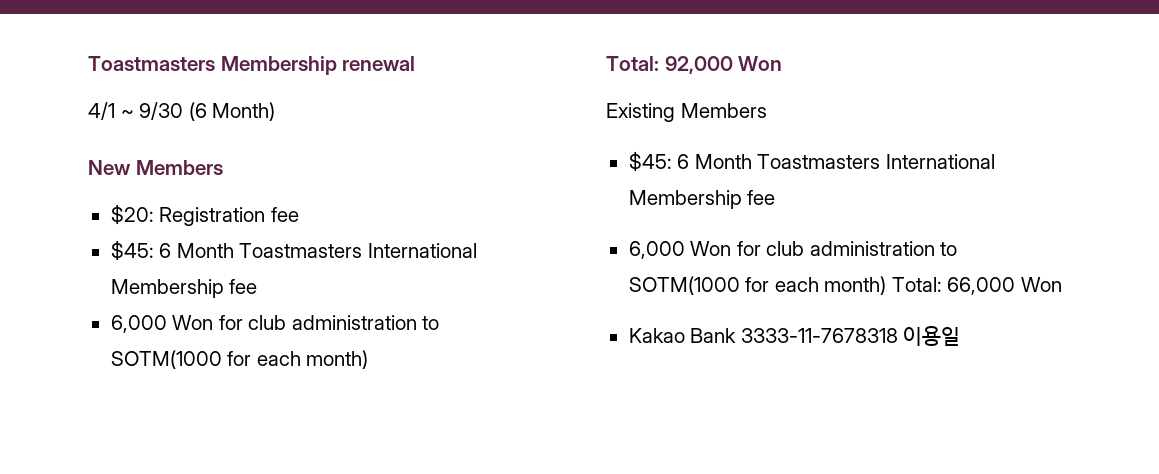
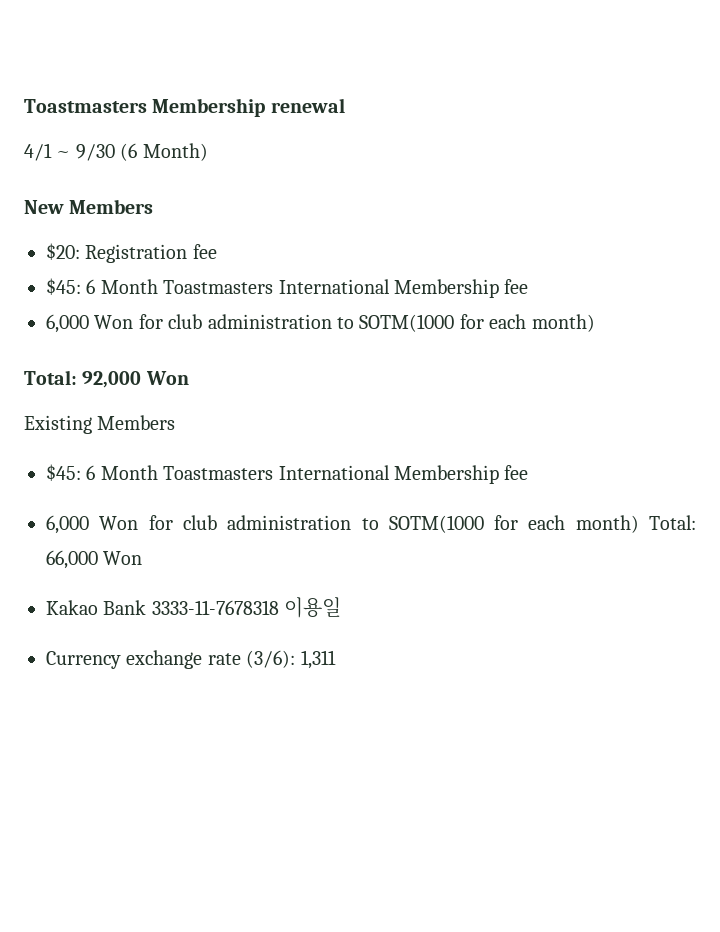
+ Currency exchange rate (3/6): 1,311

